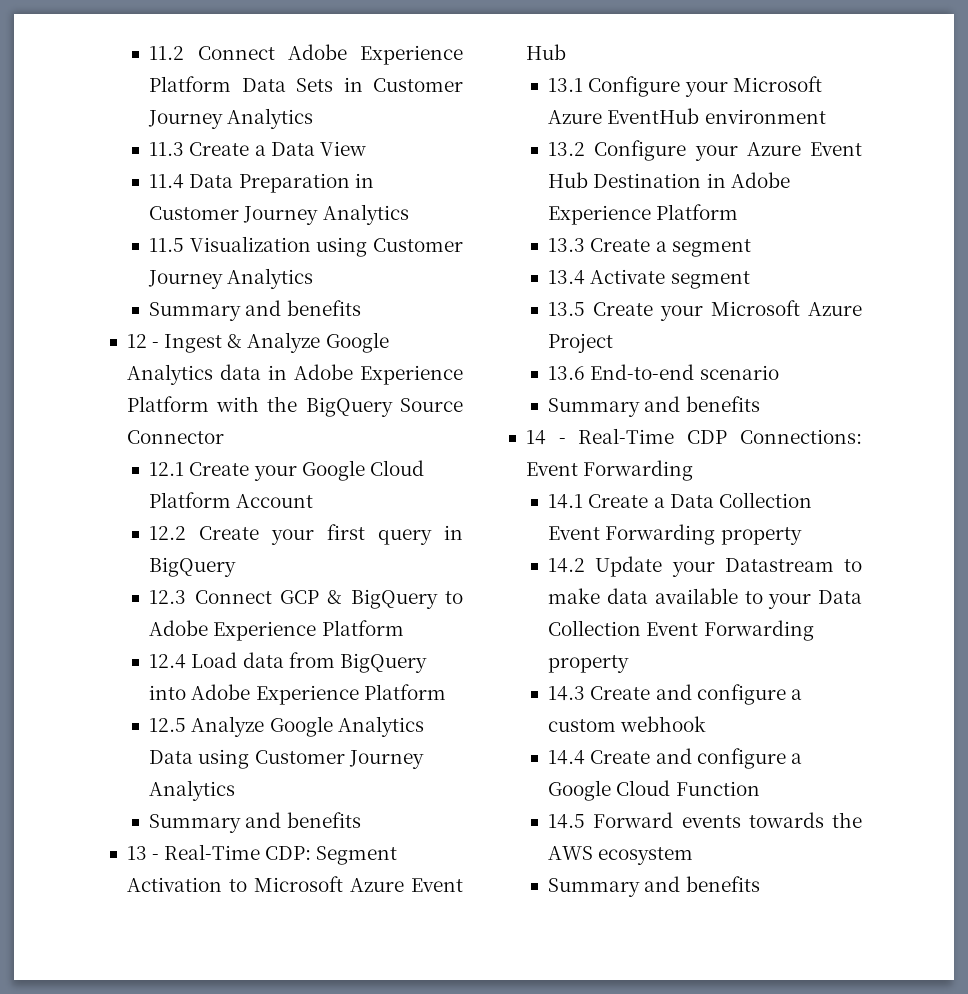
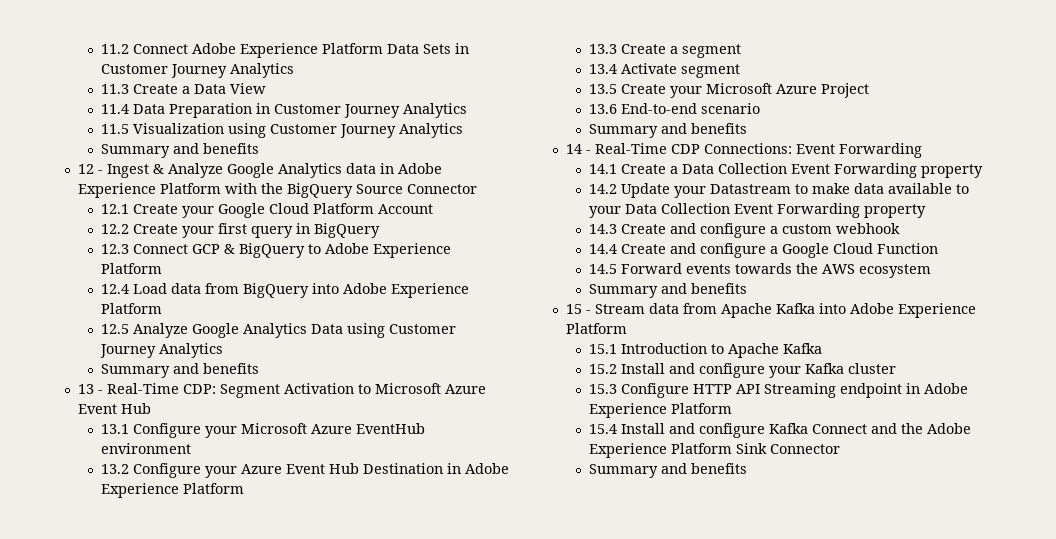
+ 15 - Stream data from Apache Kafka into Adobe Experience Platform
+ 15.1 Introduction to Apache Kafka
+ 15.2 Install and configure your Kafka cluster
+ 15.3 Configure HTTP API Streaming endpoint in Adobe Experience Platform
+ 15.4 Install and configure Kafka Connect and the Adobe Experience Platform Sink Connector
+ Summary and benefits

